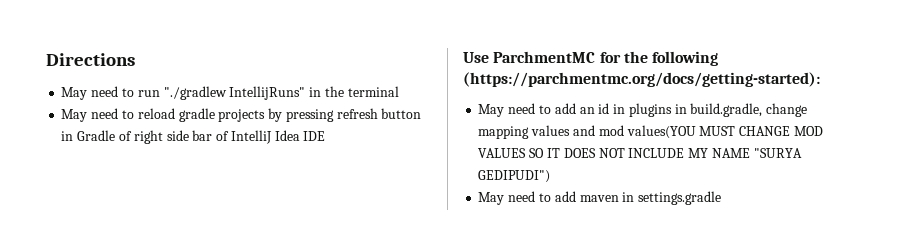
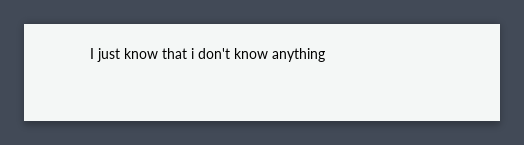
- Directions
- May need to run "./gradlew IntellijRuns" in the terminal
- May need to reload gradle projects by pressing refresh button in Gradle of right side bar of IntelliJ Idea IDE
- Use ParchmentMC for the following (https://parchmentmc.org/docs/getting-started):
- May need to add an id in plugins in build.gradle, change mapping values and mod values(YOU MUST CHANGE MOD VALUES SO IT DOES NOT INCLUDE MY NAME "SURYA GEDIPUDI")
- May need to add maven in settings.gradle
+ I just know that i don't know anything

